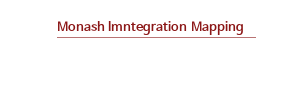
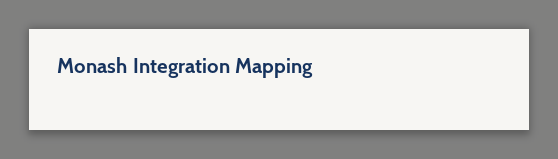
- Monash Imntegration Mapping
+ Monash Integration Mapping

